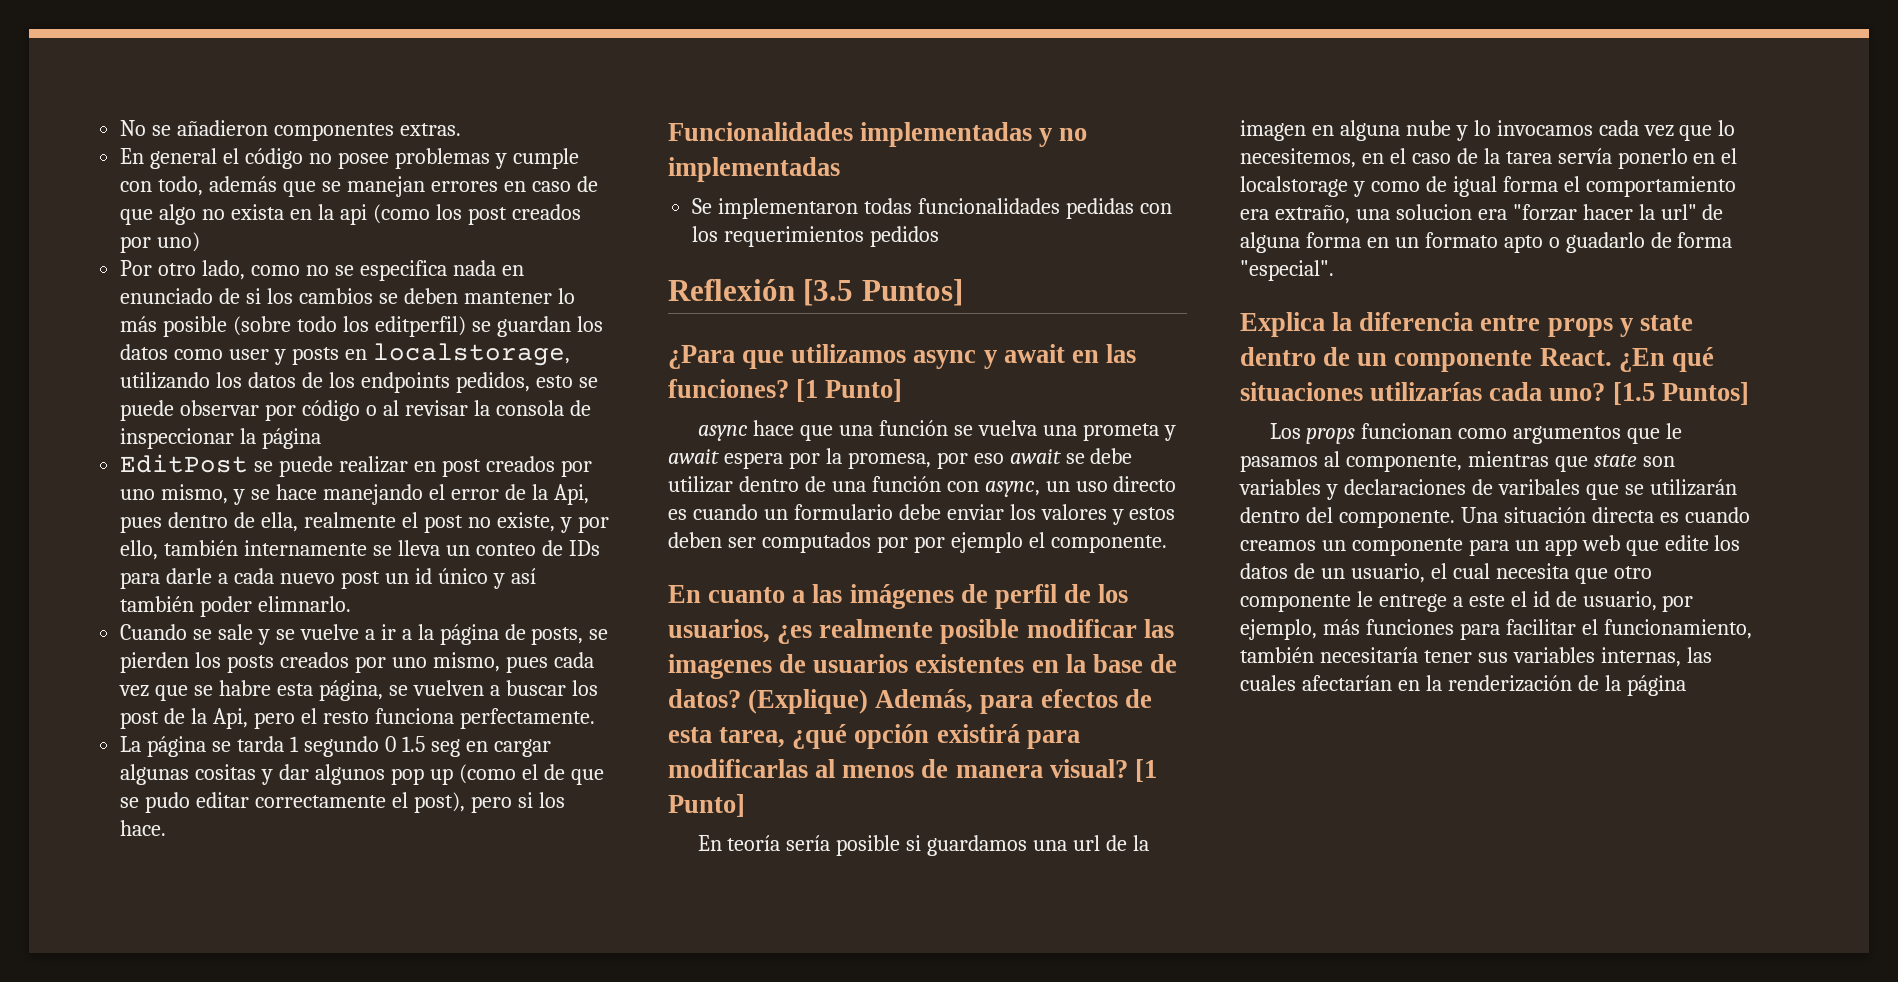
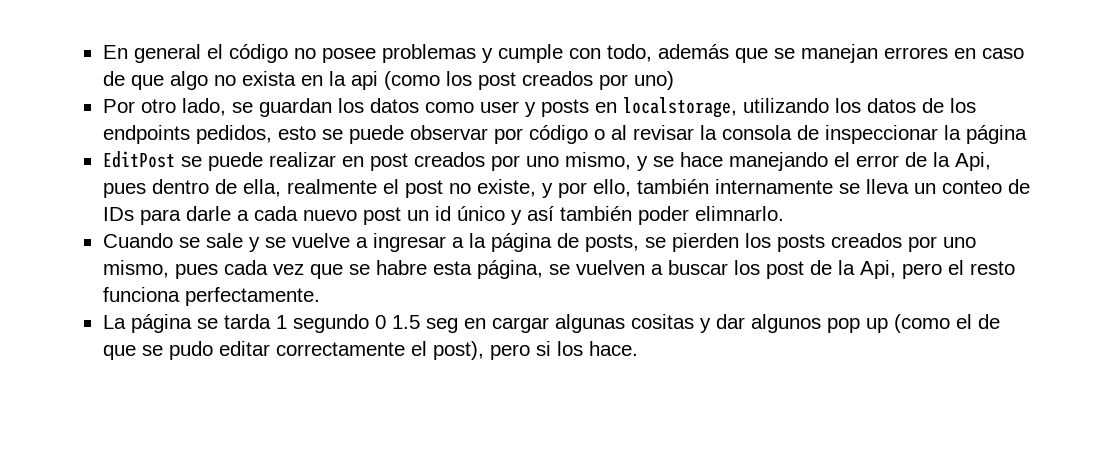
- No se añadieron componentes extras.
- Por otro lado, como no se especifica nada en enunciado de si los cambios se deben mantener lo más posible (sobre todo los editperfil) se guardan los datos como user y posts en localstorage, utilizando los datos de los endpoints pedidos, esto se puede observar por código o al revisar la consola de inspeccionar la página
+ Por otro lado, se guardan los datos como user y posts en localstorage, utilizando los datos de los endpoints pedidos, esto se puede observar por código o al revisar la consola de inspeccionar la página
- Cuando se sale y se vuelve a ir a la página de posts, se pierden los posts creados por uno mismo, pues cada vez que se habre esta página, se vuelven a buscar los post de la Api, pero el resto funciona perfectamente.
+ Cuando se sale y se vuelve a ingresar a la página de posts, se pierden los posts creados por uno mismo, pues cada vez que se habre esta página, se vuelven a buscar los post de la Api, pero el resto funciona perfectamente.
- Funcionalidades implementadas y no implementadas
- Se implementaron todas funcionalidades pedidas con los requerimientos pedidos
- Reflexión [3.5 Puntos]
- ¿Para que utilizamos async y await en las funciones? [1 Punto]
- async hace que una función se vuelva una prometa y await espera por la promesa, por eso await se debe utilizar dentro de una función con async, un uso directo es cuando un formulario debe enviar los valores y estos deben ser computados por por ejemplo el componente.
- En cuanto a las imágenes de perfil de los usuarios, ¿es realmente posible modificar las imagenes de usuarios existentes en la base de datos? (Explique) Además, para efectos de esta tarea, ¿qué opción existirá para modificarlas al menos de manera visual? [1 Punto]
- En teoría sería posible si guardamos una url de la imagen en alguna nube y lo invocamos cada vez que lo necesitemos, en el caso de la tarea servía ponerlo en el localstorage y como de igual forma el comportamiento era extraño, una solucion era "forzar hacer la url" de alguna forma en un formato apto o guadarlo de forma "especial".
- Explica la diferencia entre props y state dentro de un componente React. ¿En qué situaciones utilizarías cada uno? [1.5 Puntos]
- Los props funcionan como argumentos que le pasamos al componente, mientras que state son variables y declaraciones de varibales que se utilizarán dentro del componente. Una situación directa es cuando creamos un componente para un app web que edite los datos de un usuario, el cual necesita que otro componente le entrege a este el id de usuario, por ejemplo, más funciones para facilitar el funcionamiento, también necesitaría tener sus variables internas, las cuales afectarían en la renderización de la página

